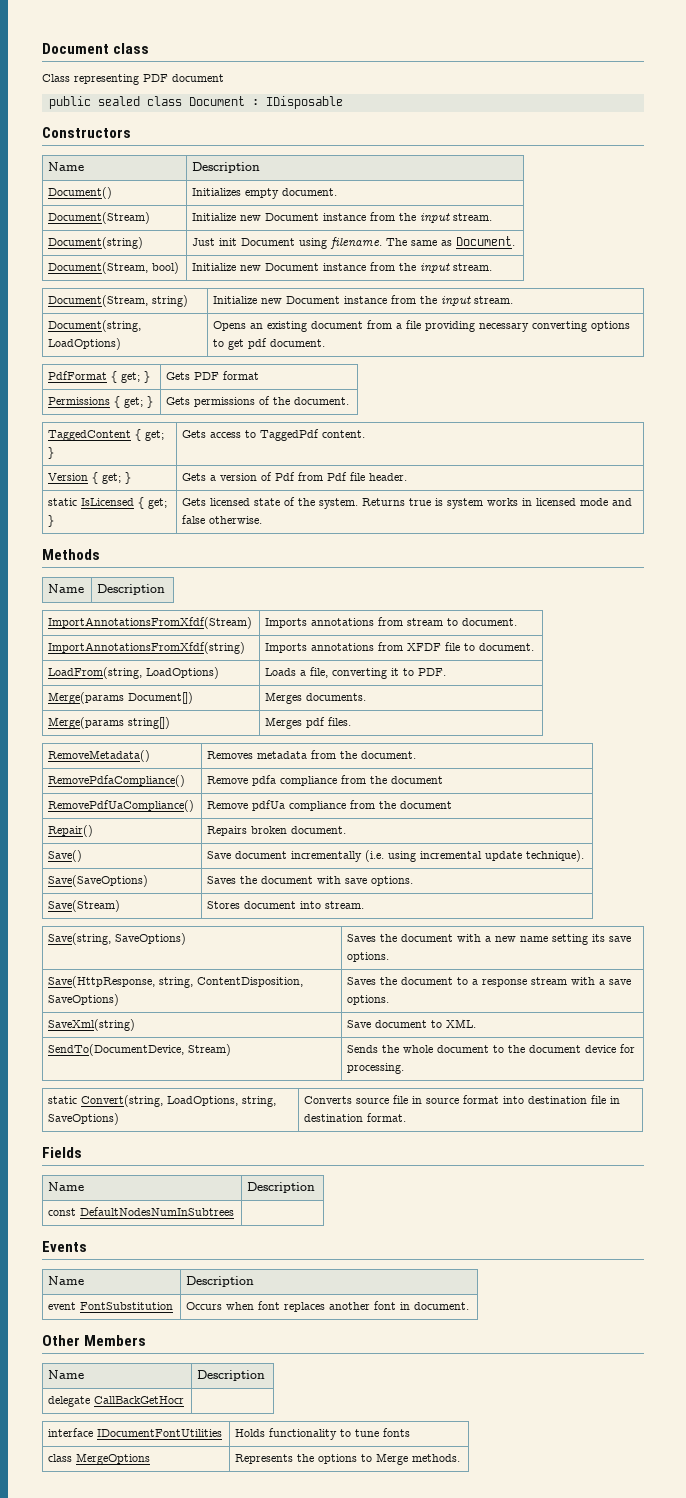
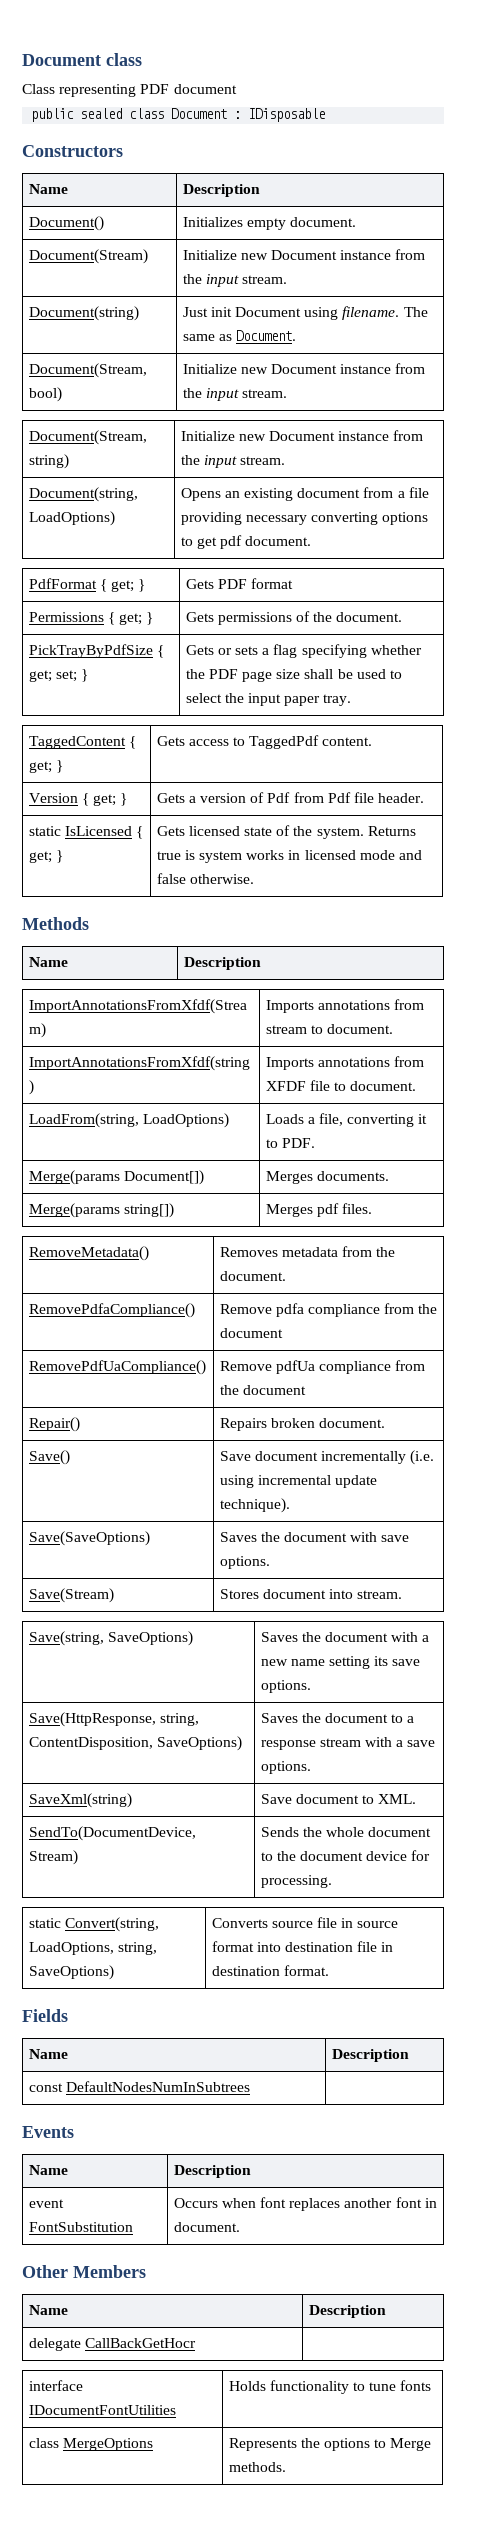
+ PickTrayByPdfSize { get; set; } | Gets or sets a flag specifying whether the PDF page size shall be used to select the input paper tray.

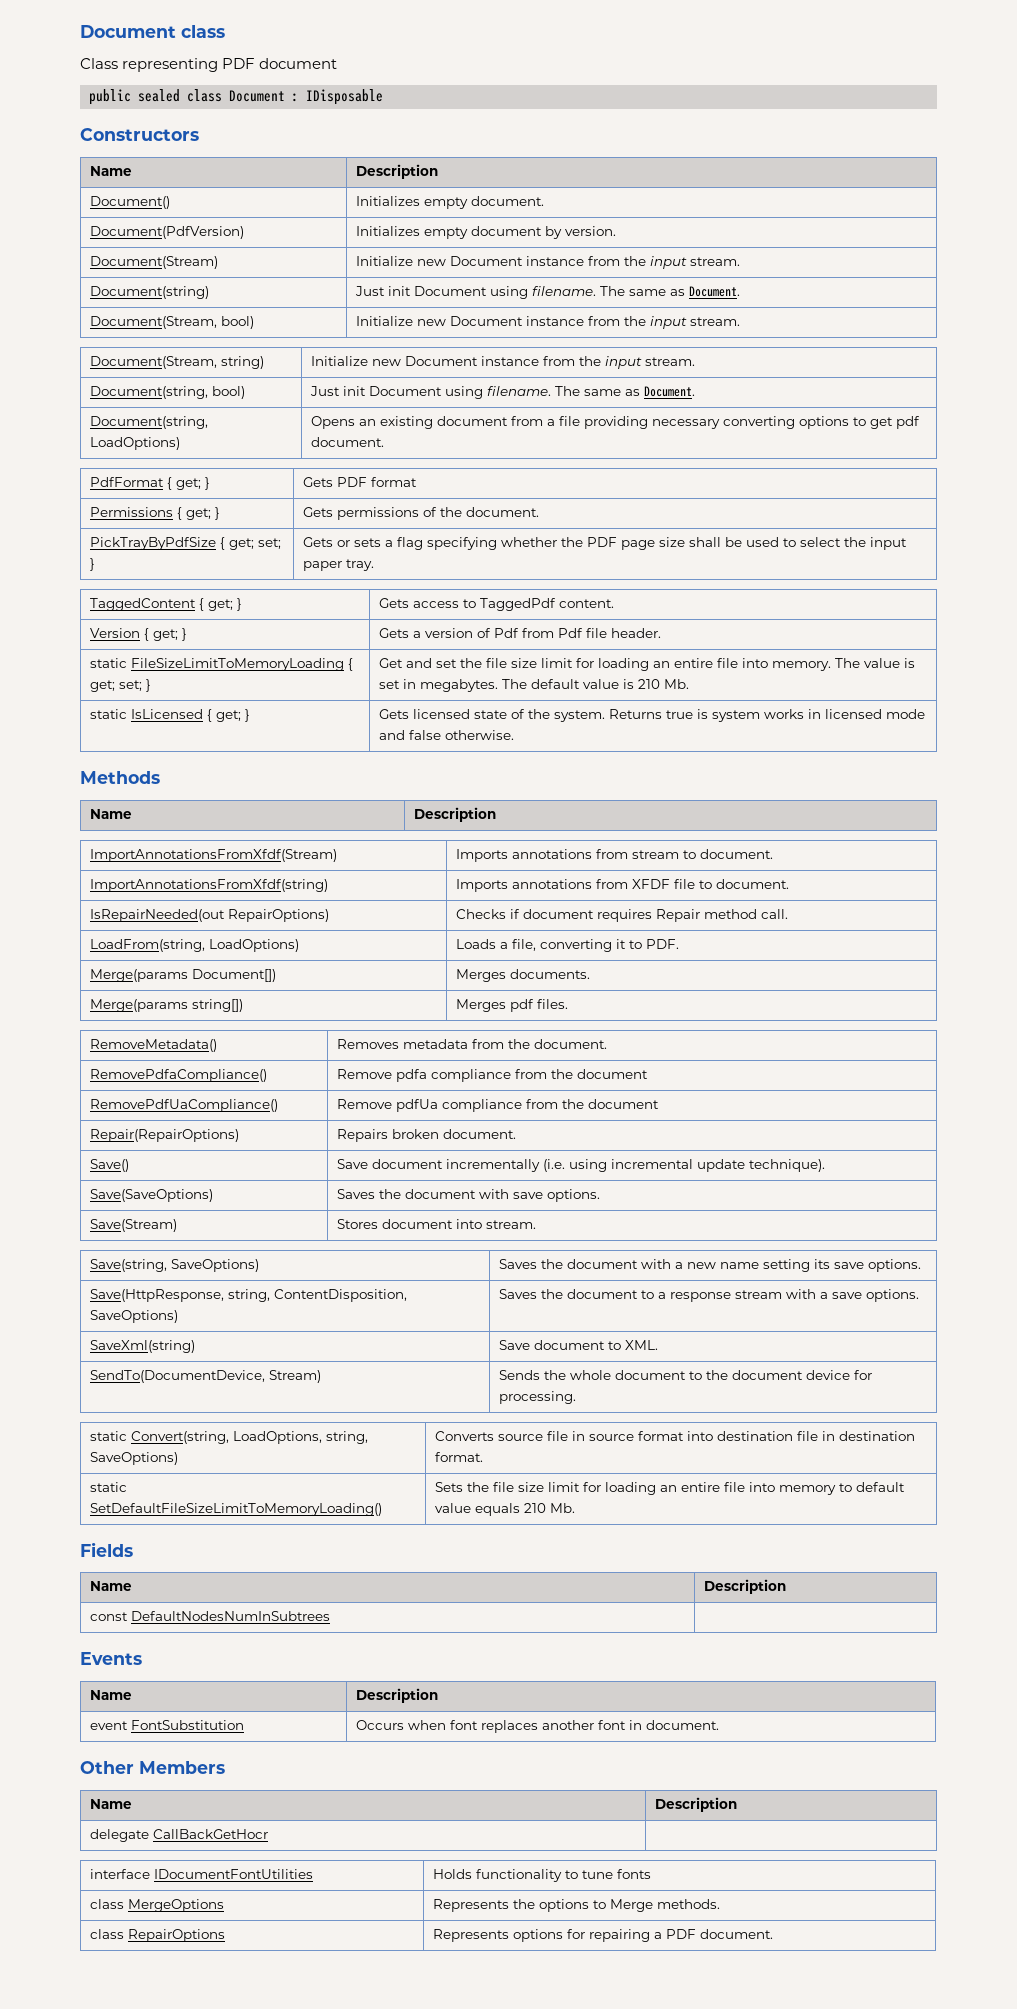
+ Document(PdfVersion) | Initializes empty document by version.
+ Document(string, bool) | Just init Document using filename. The same as Document.
+ static FileSizeLimitToMemoryLoading { get; set; } | Get and set the file size limit for loading an entire file into memory. The value is set in megabytes. The default value is 210 Mb.
+ IsRepairNeeded(out RepairOptions) | Checks if document requires Repair method call.
- Repair() | Repairs broken document.
+ Repair(RepairOptions) | Repairs broken document.
+ static SetDefaultFileSizeLimitToMemoryLoading() | Sets the file size limit for loading an entire file into memory to default value equals 210 Mb.
+ class RepairOptions | Represents options for repairing a PDF document.

